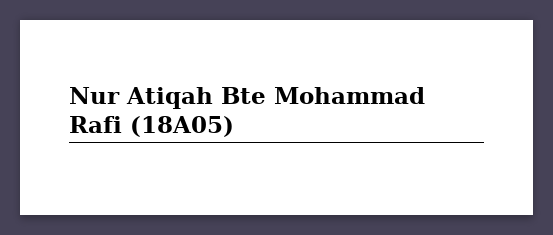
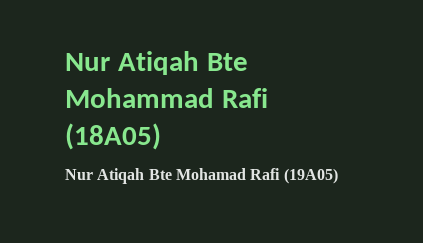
+ Nur Atiqah Bte Mohamad Rafi (19A05)

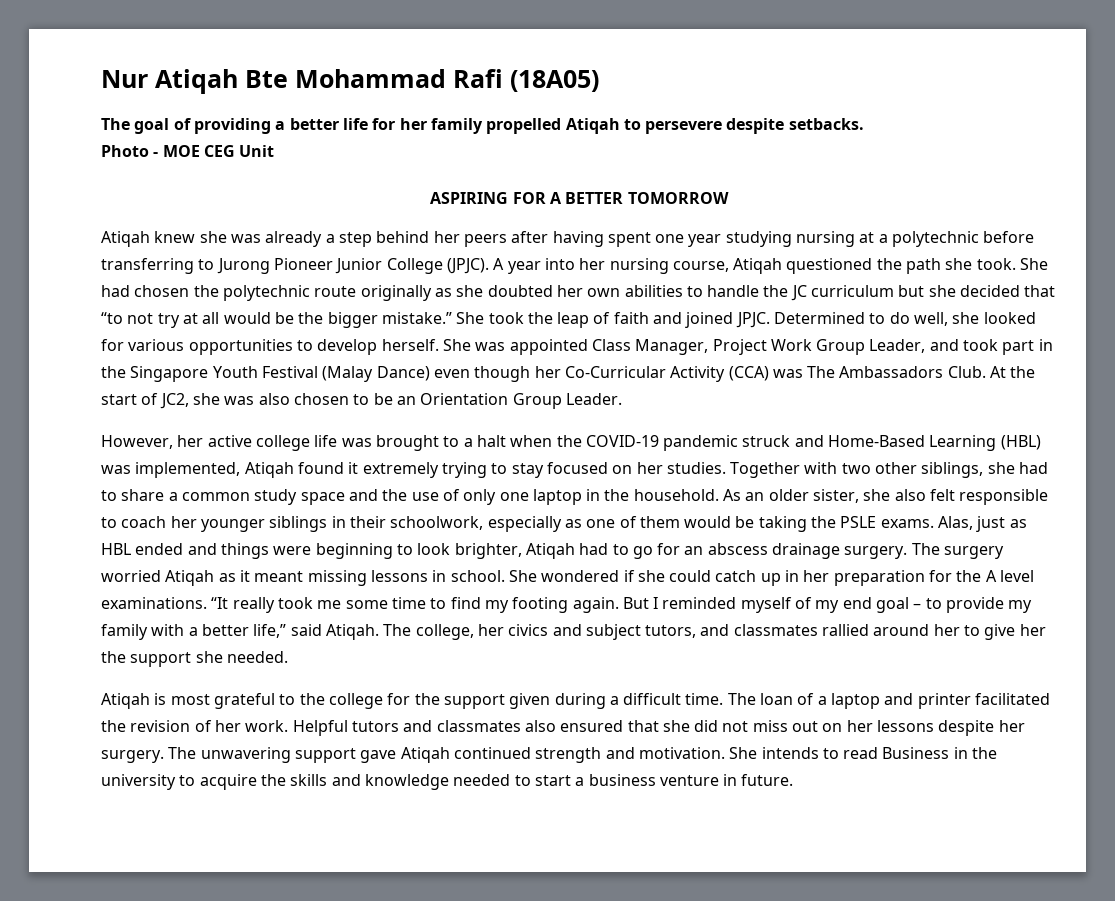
- Nur Atiqah Bte Mohamad Rafi (19A05)
+ The goal of providing a better life for her family propelled Atiqah to persevere despite setbacks.
+ Photo - MOE CEG Unit
+ ASPIRING FOR A BETTER TOMORROW
+ Atiqah knew she was already a step behind her peers after having spent one year studying nursing at a polytechnic before transferring to Jurong Pioneer Junior College (JPJC). A year into her nursing course, Atiqah questioned the path she took. She had chosen the polytechnic route originally as she doubted her own abilities to handle the JC curriculum but she decided that “to not try at all would be the bigger mistake.” She took the leap of faith and joined JPJC. Determined to do well, she looked for various opportunities to develop herself. She was appointed Class Manager, Project Work Group Leader, and took part in the Singapore Youth Festival (Malay Dance) even though her Co-Curricular Activity (CCA) was The Ambassadors Club. At the start of JC2, she was also chosen to be an Orientation Group Leader.
+ However, her active college life was brought to a halt when the COVID-19 pandemic struck and Home-Based Learning (HBL) was implemented, Atiqah found it extremely trying to stay focused on her studies. Together with two other siblings, she had to share a common study space and the use of only one laptop in the household. As an older sister, she also felt responsible to coach her younger siblings in their schoolwork, especially as one of them would be taking the PSLE exams. Alas, just as HBL ended and things were beginning to look brighter, Atiqah had to go for an abscess drainage surgery. The surgery worried Atiqah as it meant missing lessons in school. She wondered if she could catch up in her preparation for the A level examinations. “It really took me some time to find my footing again. But I reminded myself of my end goal – to provide my family with a better life,” said Atiqah. The college, her civics and subject tutors, and classmates rallied around her to give her the support she needed.
+ Atiqah is most grateful to the college for the support given during a difficult time. The loan of a laptop and printer facilitated the revision of her work. Helpful tutors and classmates also ensured that she did not miss out on her lessons despite her surgery. The unwavering support gave Atiqah continued strength and motivation. She intends to read Business in the university to acquire the skills and knowledge needed to start a business venture in future.

